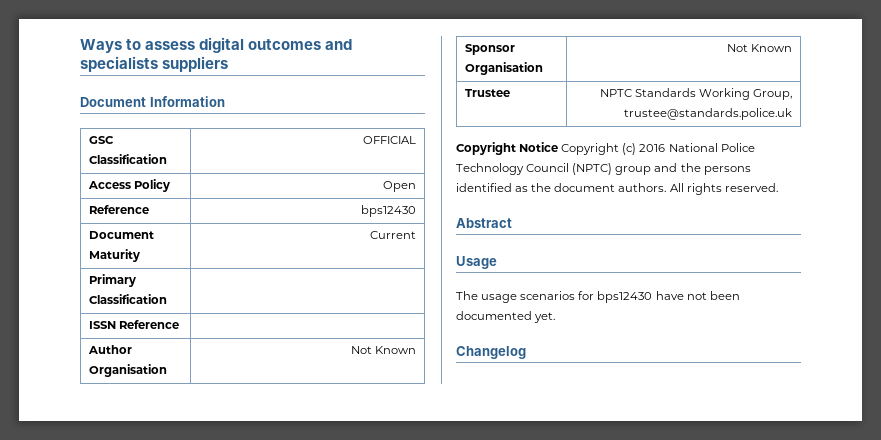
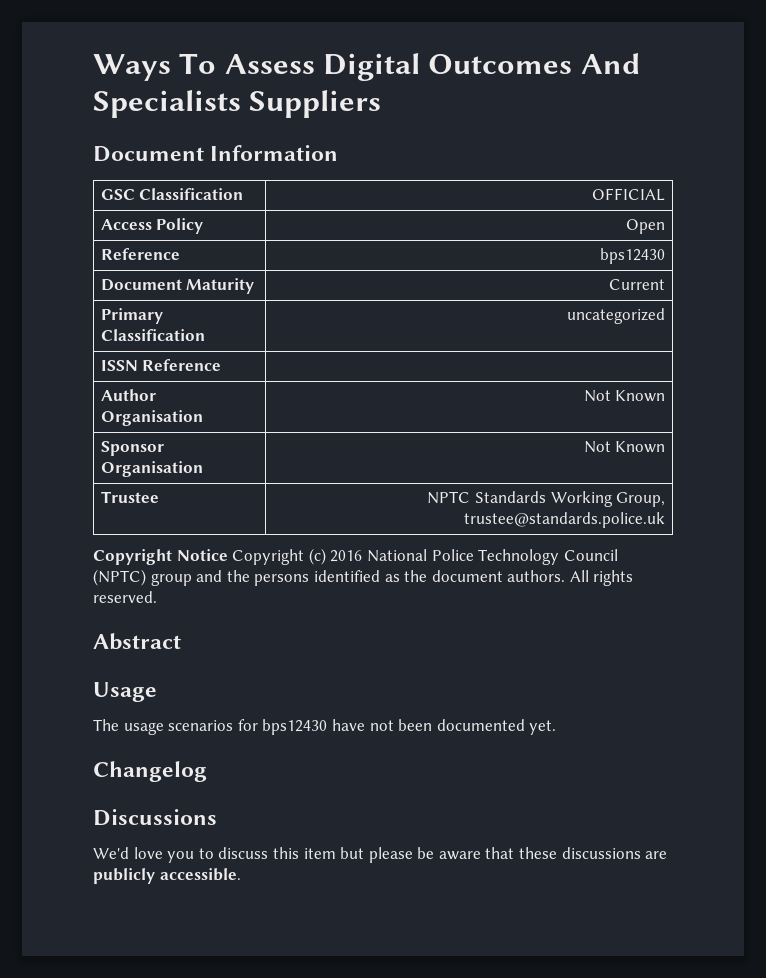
- Ways to assess digital outcomes and specialists suppliers
+ Ways To Assess Digital Outcomes And Specialists Suppliers
- Primary Classification |
+ Primary Classification | uncategorized
+ Discussions
+ We'd love you to discuss this item but please be aware that these discussions are publicly accessible.

